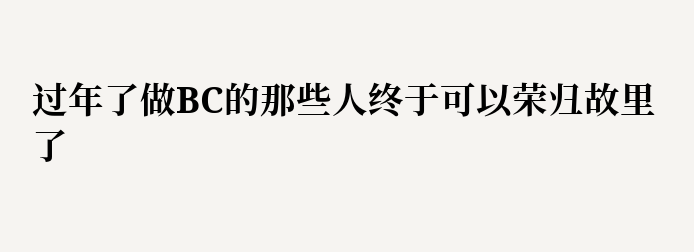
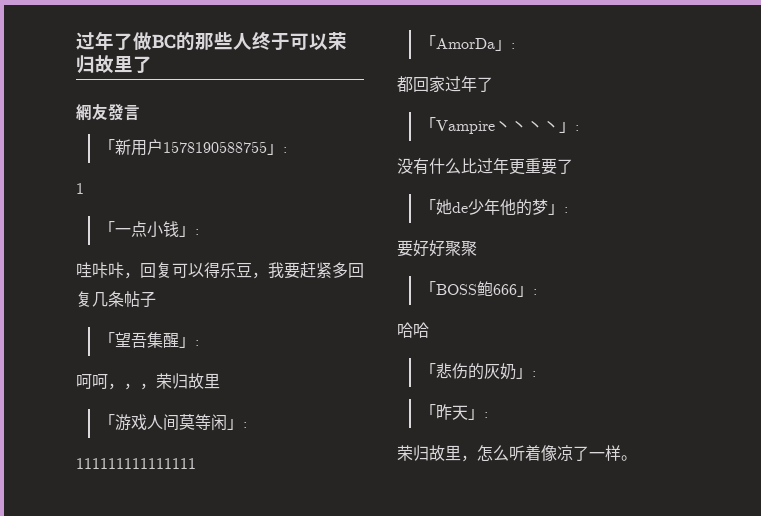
+ 網友發言
+ 「新用户1578190588755」:
+ 1
+ 「一点小钱」:
+ 哇咔咔，回复可以得乐豆，我要赶紧多回复几条帖子
+ 「望吾集醒」:
+ 呵呵，，，荣归故里
+ 「游戏人间莫等闲」:
+ 111111111111111
+ 「AmorDa」:
+ 都回家过年了
+ 「Vampire丶丶丶丶」:
+ 没有什么比过年更重要了
+ 「她de少年他的梦」:
+ 要好好聚聚
+ 「BOSS鲍666」:
+ 哈哈
+ 「悲伤的灰奶」:
+ 「昨天」:
+ 荣归故里，怎么听着像凉了一样。

